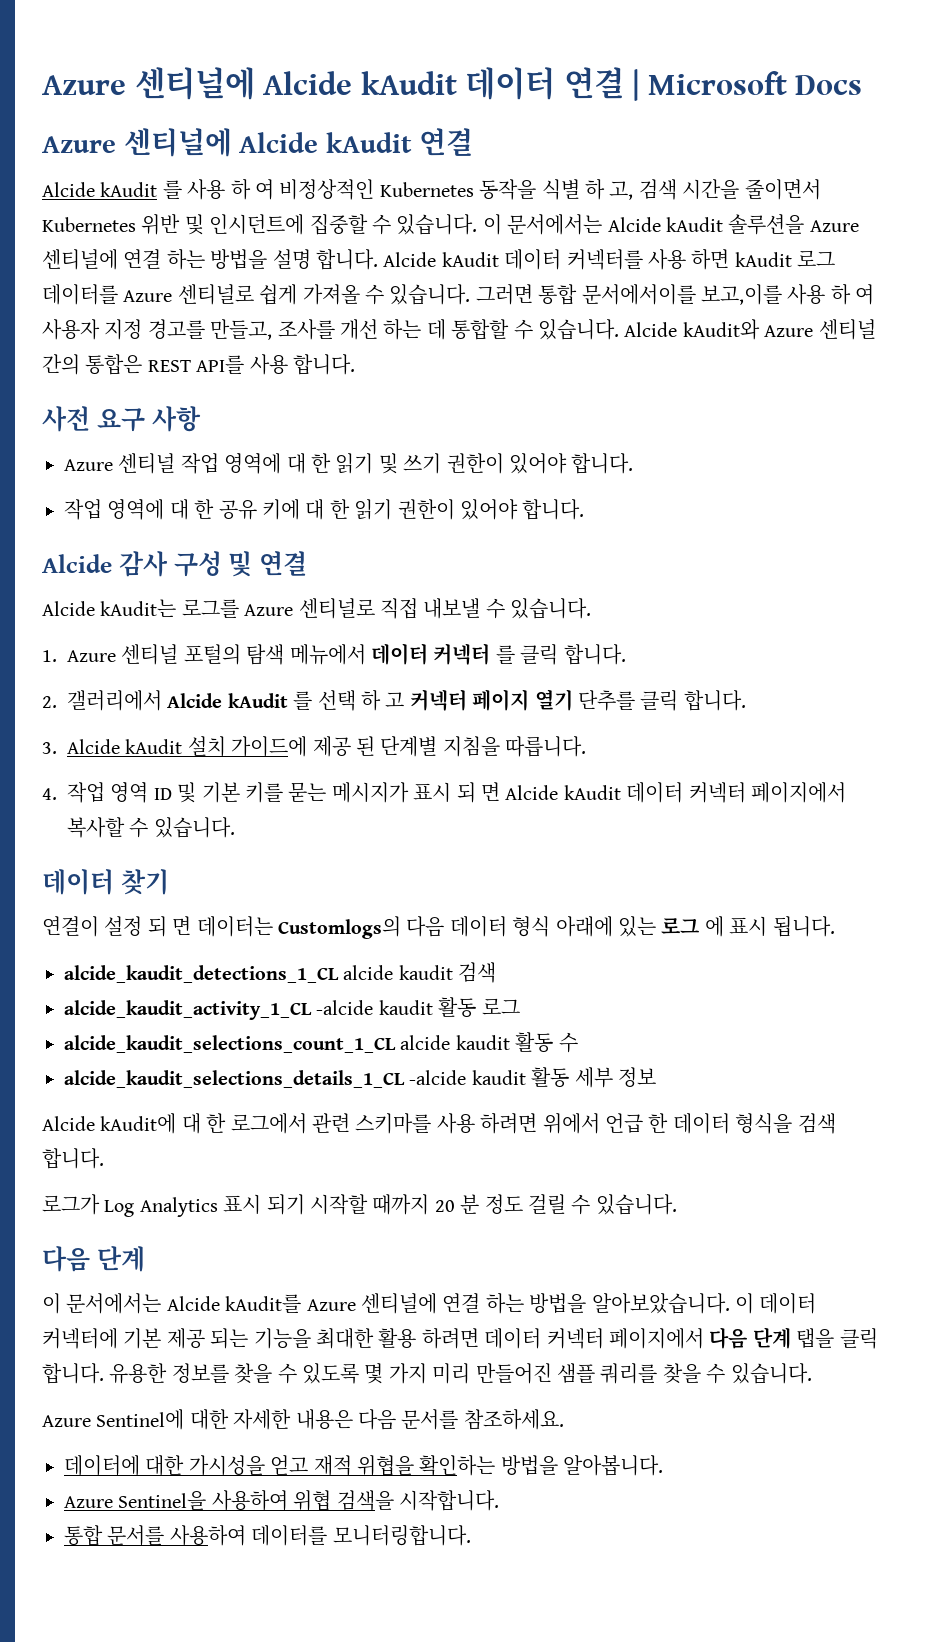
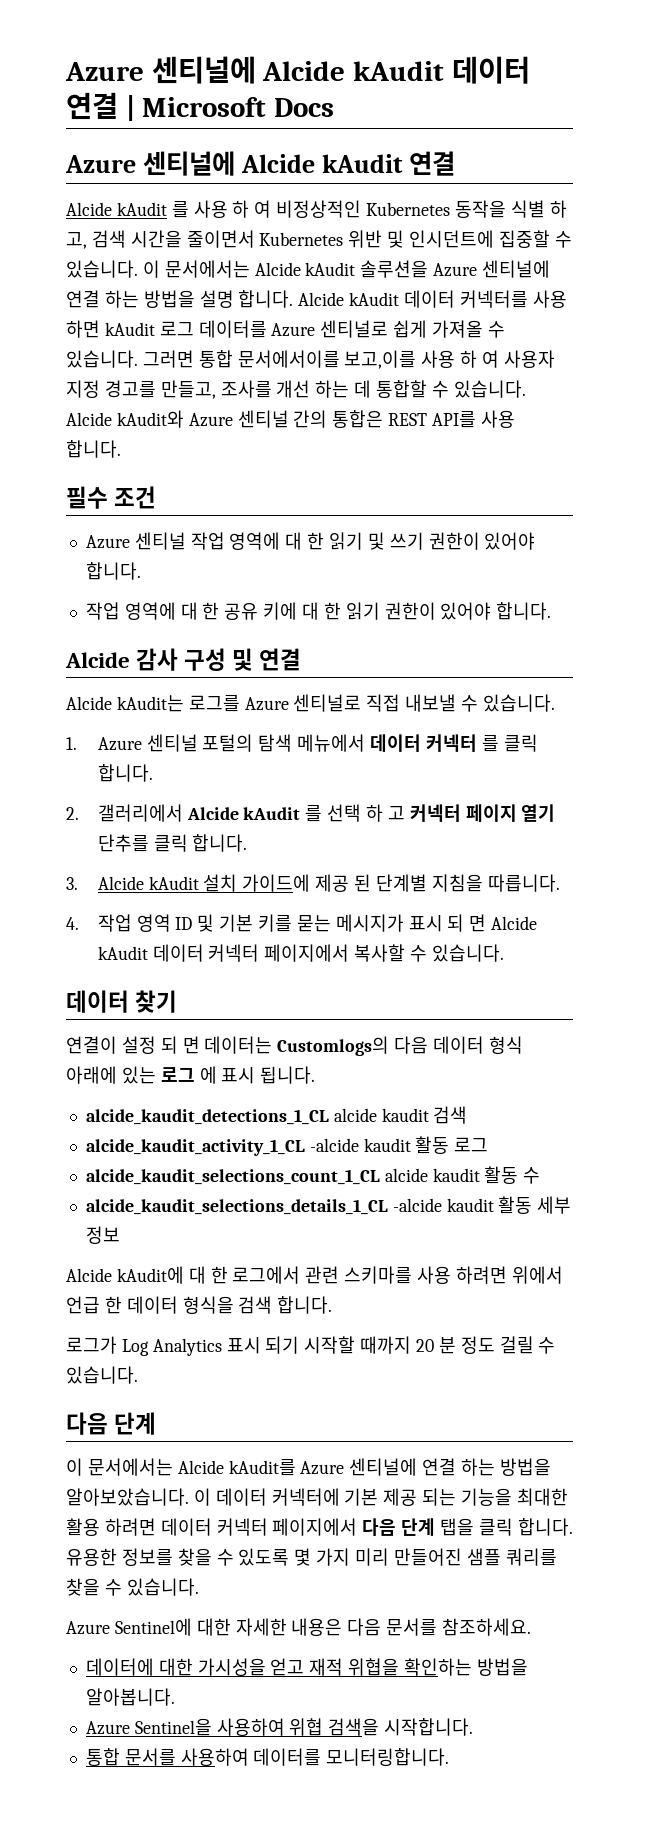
- 사전 요구 사항
+ 필수 조건

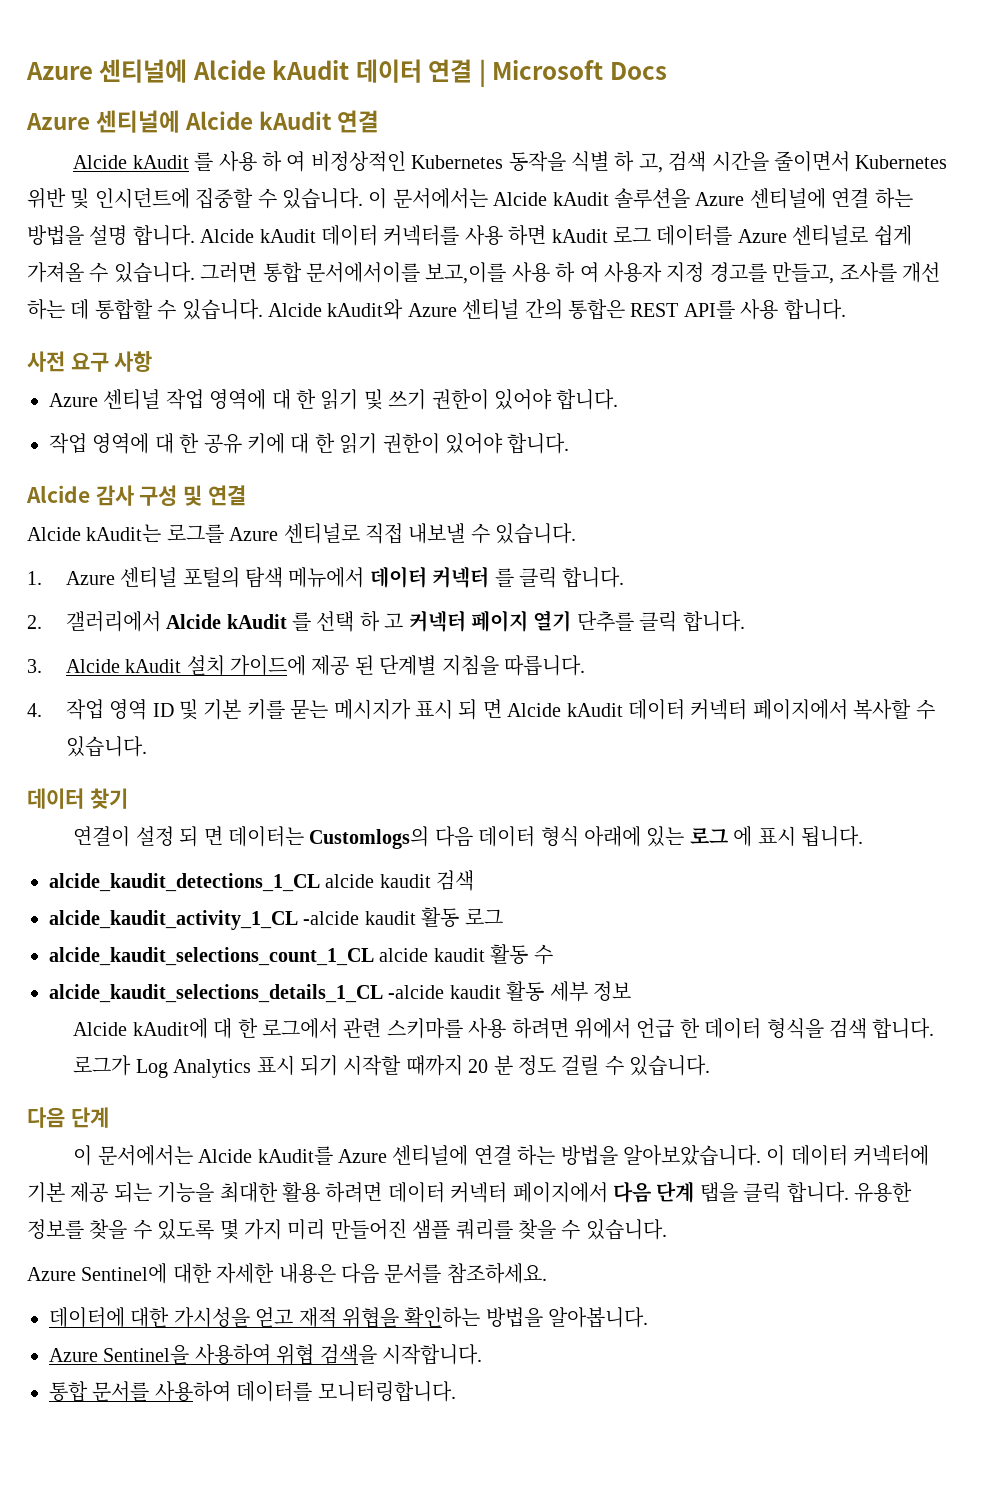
- 필수 조건
+ 사전 요구 사항

